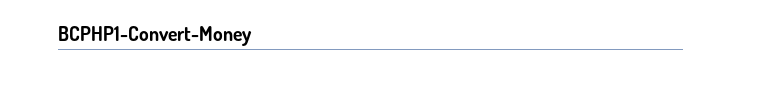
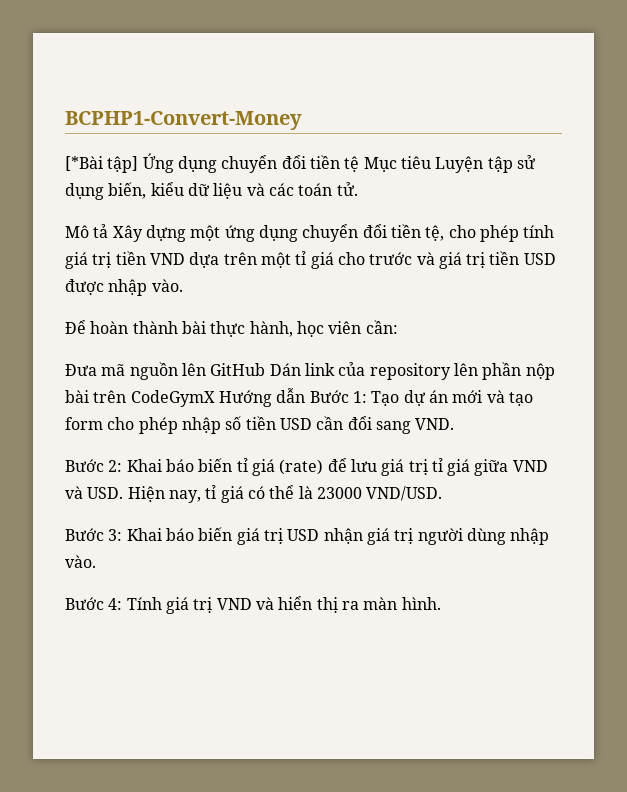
+ [*Bài tập] Ứng dụng chuyển đổi tiền tệ Mục tiêu Luyện tập sử dụng biến, kiểu dữ liệu và các toán tử.
+ Mô tả Xây dựng một ứng dụng chuyển đổi tiền tệ, cho phép tính giá trị tiền VND dựa trên một tỉ giá cho trước và giá trị tiền USD được nhập vào.
+ Để hoàn thành bài thực hành, học viên cần:
+ Đưa mã nguồn lên GitHub Dán link của repository lên phần nộp bài trên CodeGymX Hướng dẫn Bước 1: Tạo dự án mới và tạo form cho phép nhập số tiền USD cần đổi sang VND.
+ Bước 2: Khai báo biến tỉ giá (rate) để lưu giá trị tỉ giá giữa VND và USD. Hiện nay, tỉ giá có thể là 23000 VND/USD.
+ Bước 3: Khai báo biến giá trị USD nhận giá trị người dùng nhập vào.
+ Bước 4: Tính giá trị VND và hiển thị ra màn hình.

